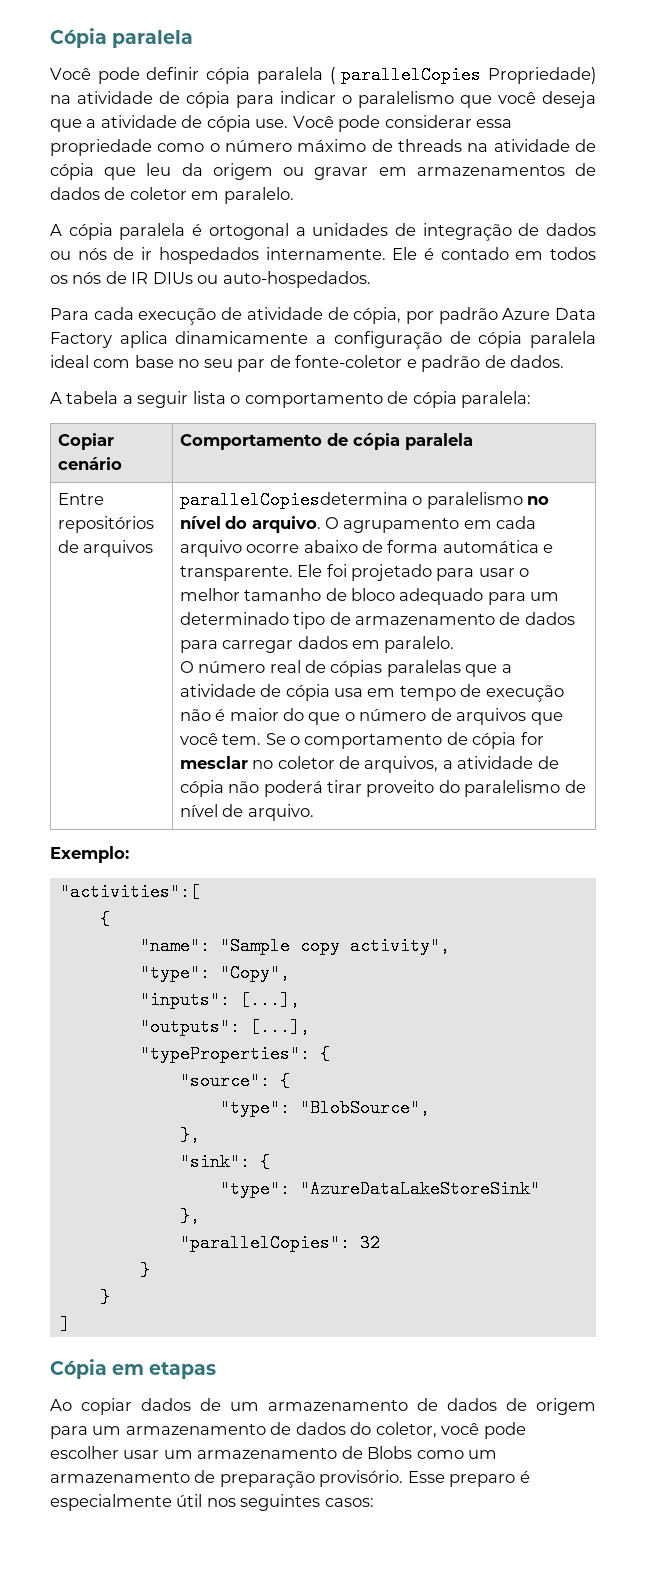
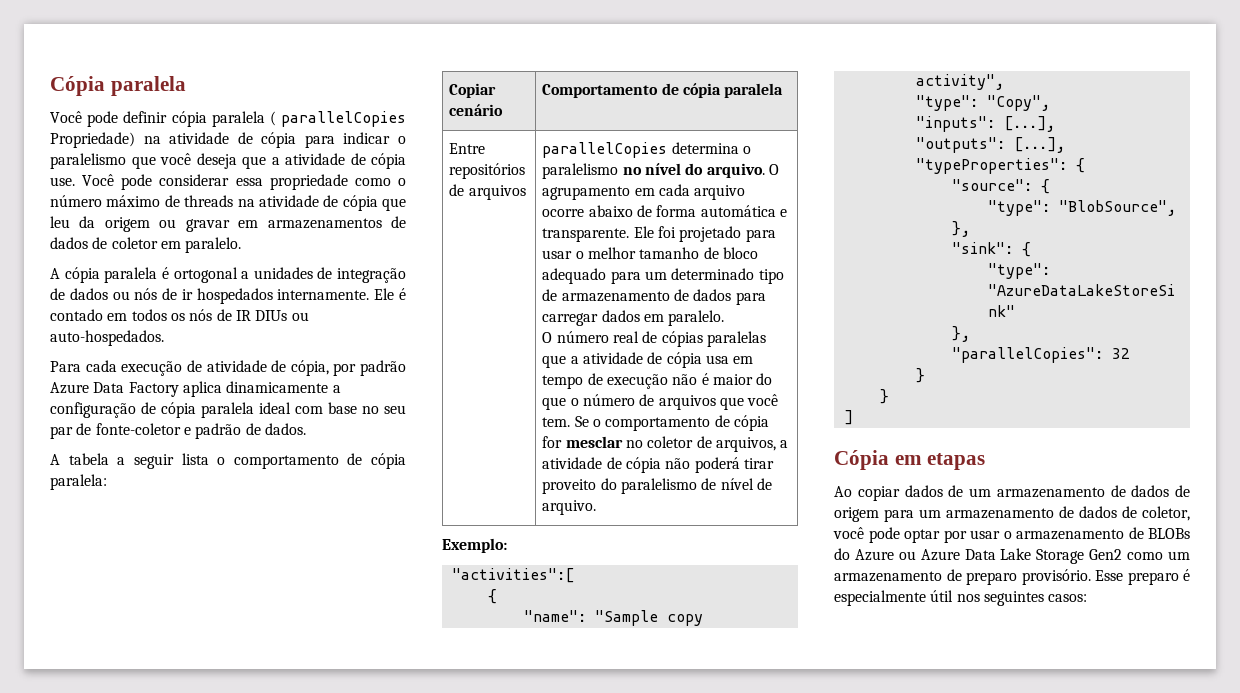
- parallelCopiesdetermina o paralelismo no nível do arquivo.
+ parallelCopies determina o paralelismo no nível do arquivo.
- Ao copiar dados de um armazenamento de dados de origem para um armazenamento de dados do coletor, você pode escolher usar um armazenamento de Blobs como um armazenamento de preparação provisório.
+ Ao copiar dados de um armazenamento de dados de origem para um armazenamento de dados de coletor, você pode optar por usar o armazenamento de BLOBs do Azure ou Azure Data Lake Storage Gen2 como um armazenamento de preparo provisório.

